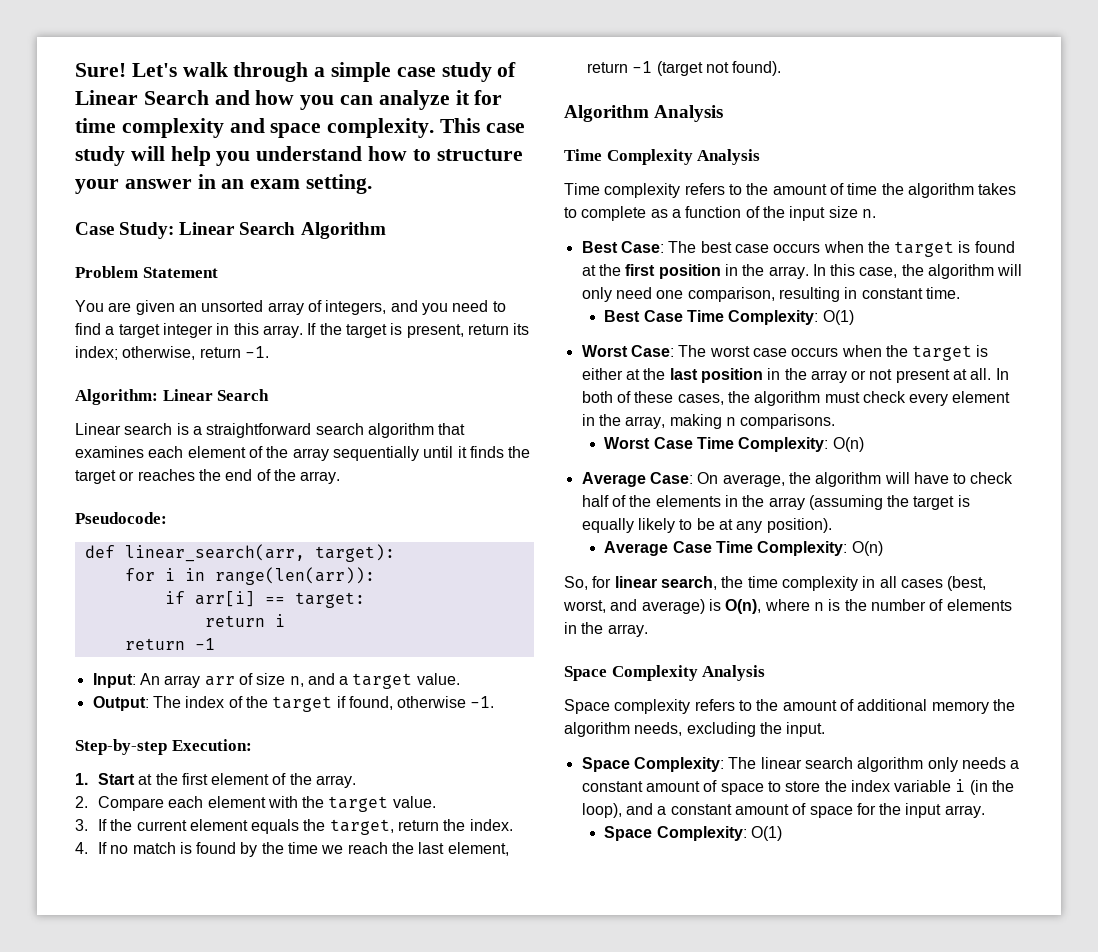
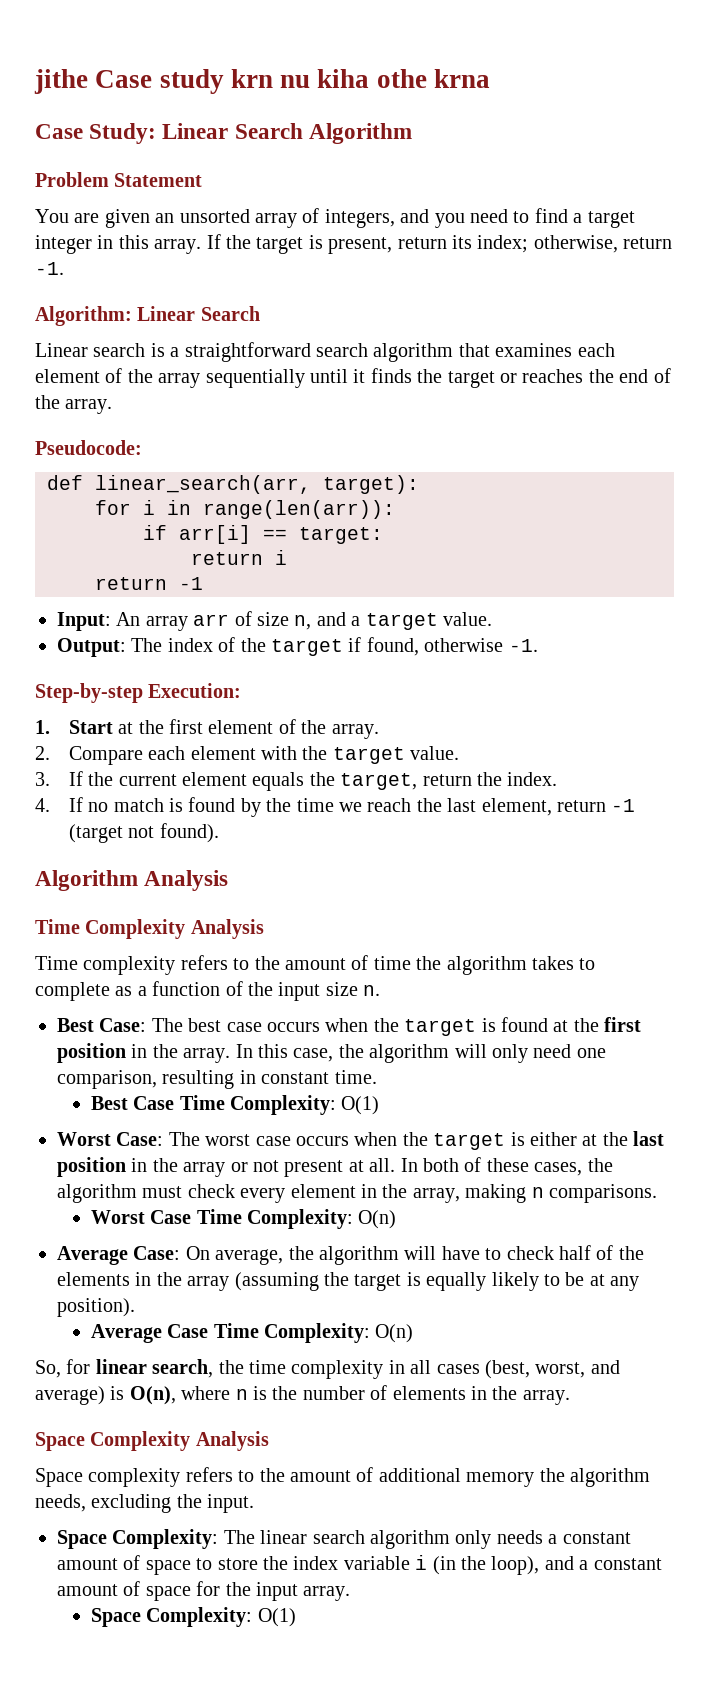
- Sure! Let's walk through a simple case study of Linear Search and how you can analyze it for time complexity and space complexity. This case study will help you understand how to structure your answer in an exam setting.
+ jithe Case study krn nu kiha othe krna

